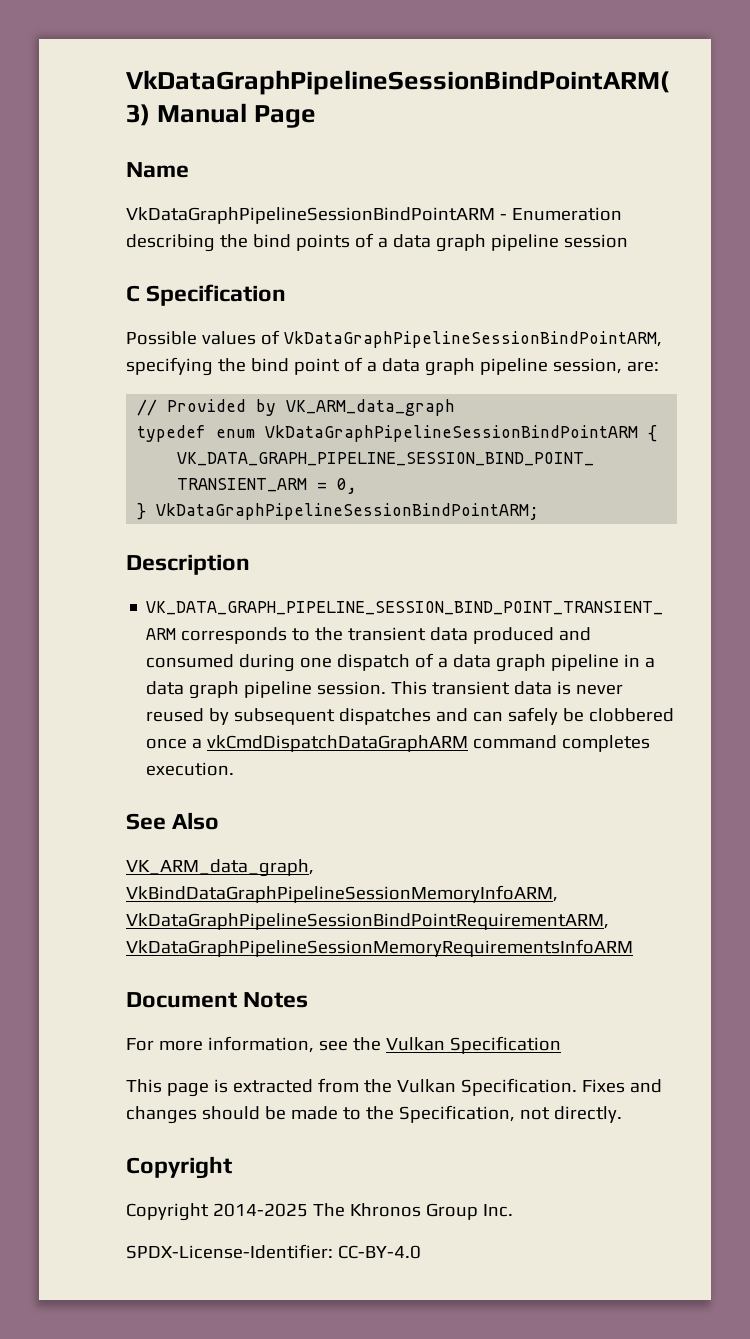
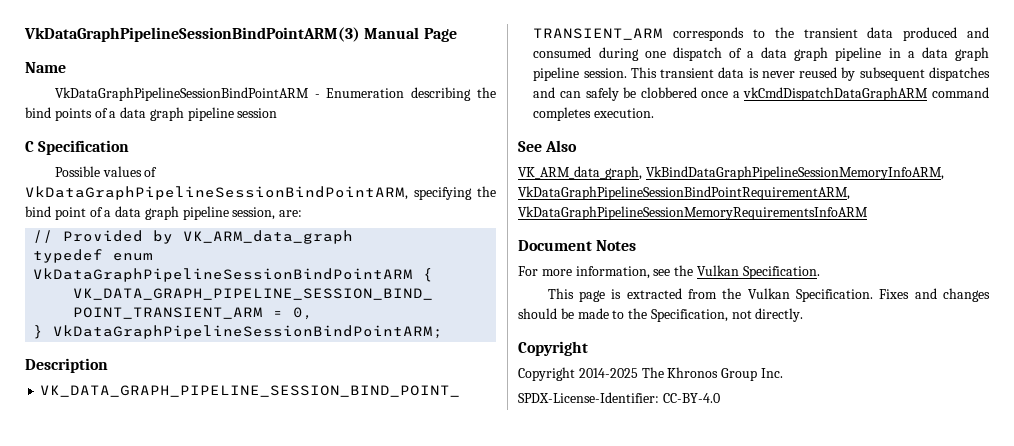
- For more information, see the Vulkan Specification
+ For more information, see the Vulkan Specification.

